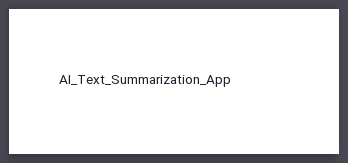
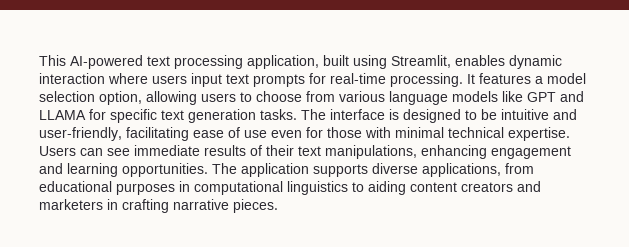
- AI_Text_Summarization_App
+ This AI-powered text processing application, built using Streamlit, enables dynamic interaction where users input text prompts for real-time processing. It features a model selection option, allowing users to choose from various language models like GPT and LLAMA for specific text generation tasks. The interface is designed to be intuitive and user-friendly, facilitating ease of use even for those with minimal technical expertise. Users can see immediate results of their text manipulations, enhancing engagement and learning opportunities. The application supports diverse applications, from educational purposes in computational linguistics to aiding content creators and marketers in crafting narrative pieces.

